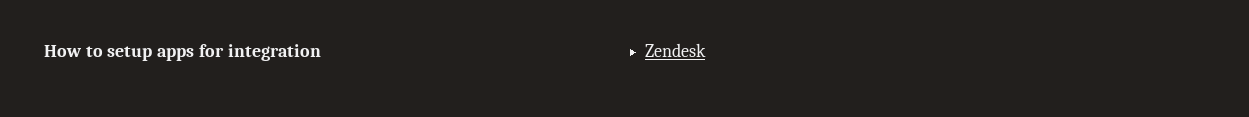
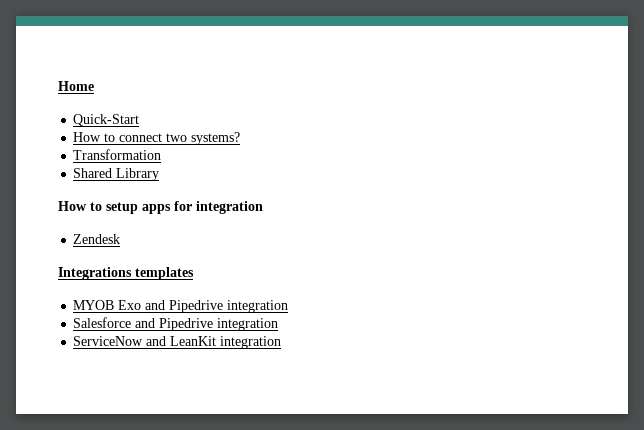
+ Home
+ Quick-Start
+ How to connect two systems?
+ Transformation
+ Shared Library
+ Integrations templates
+ MYOB Exo and Pipedrive integration
+ Salesforce and Pipedrive integration
+ ServiceNow and LeanKit integration

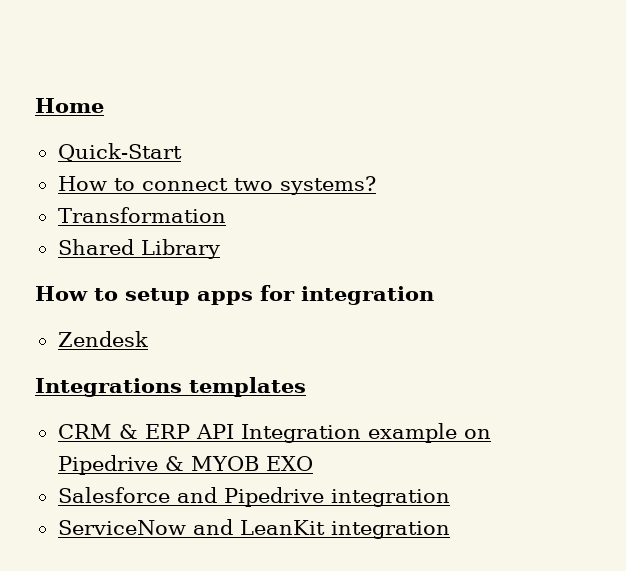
- MYOB Exo and Pipedrive integration
+ CRM & ERP API Integration example on Pipedrive & MYOB EXO

